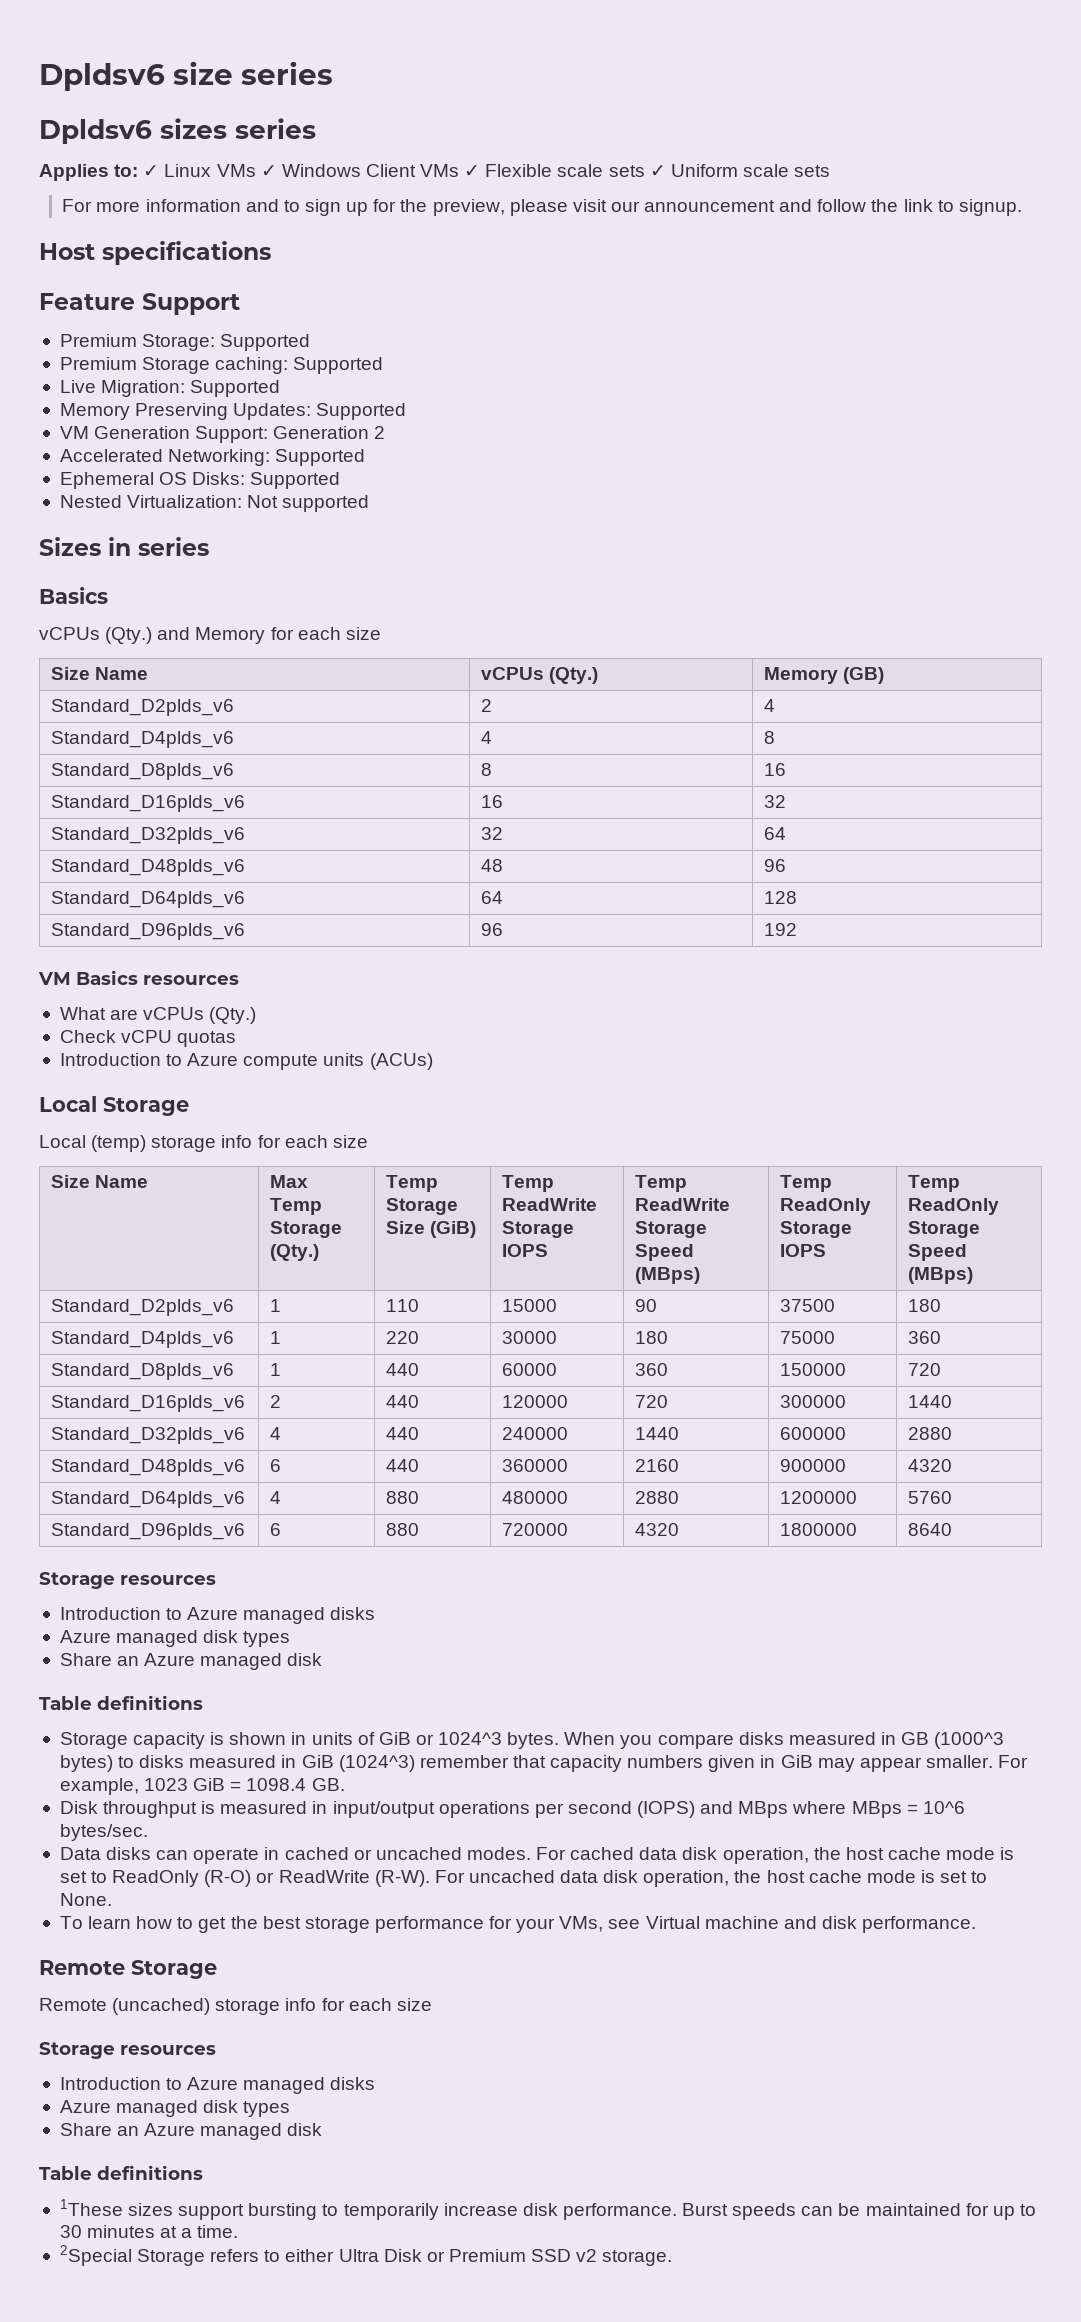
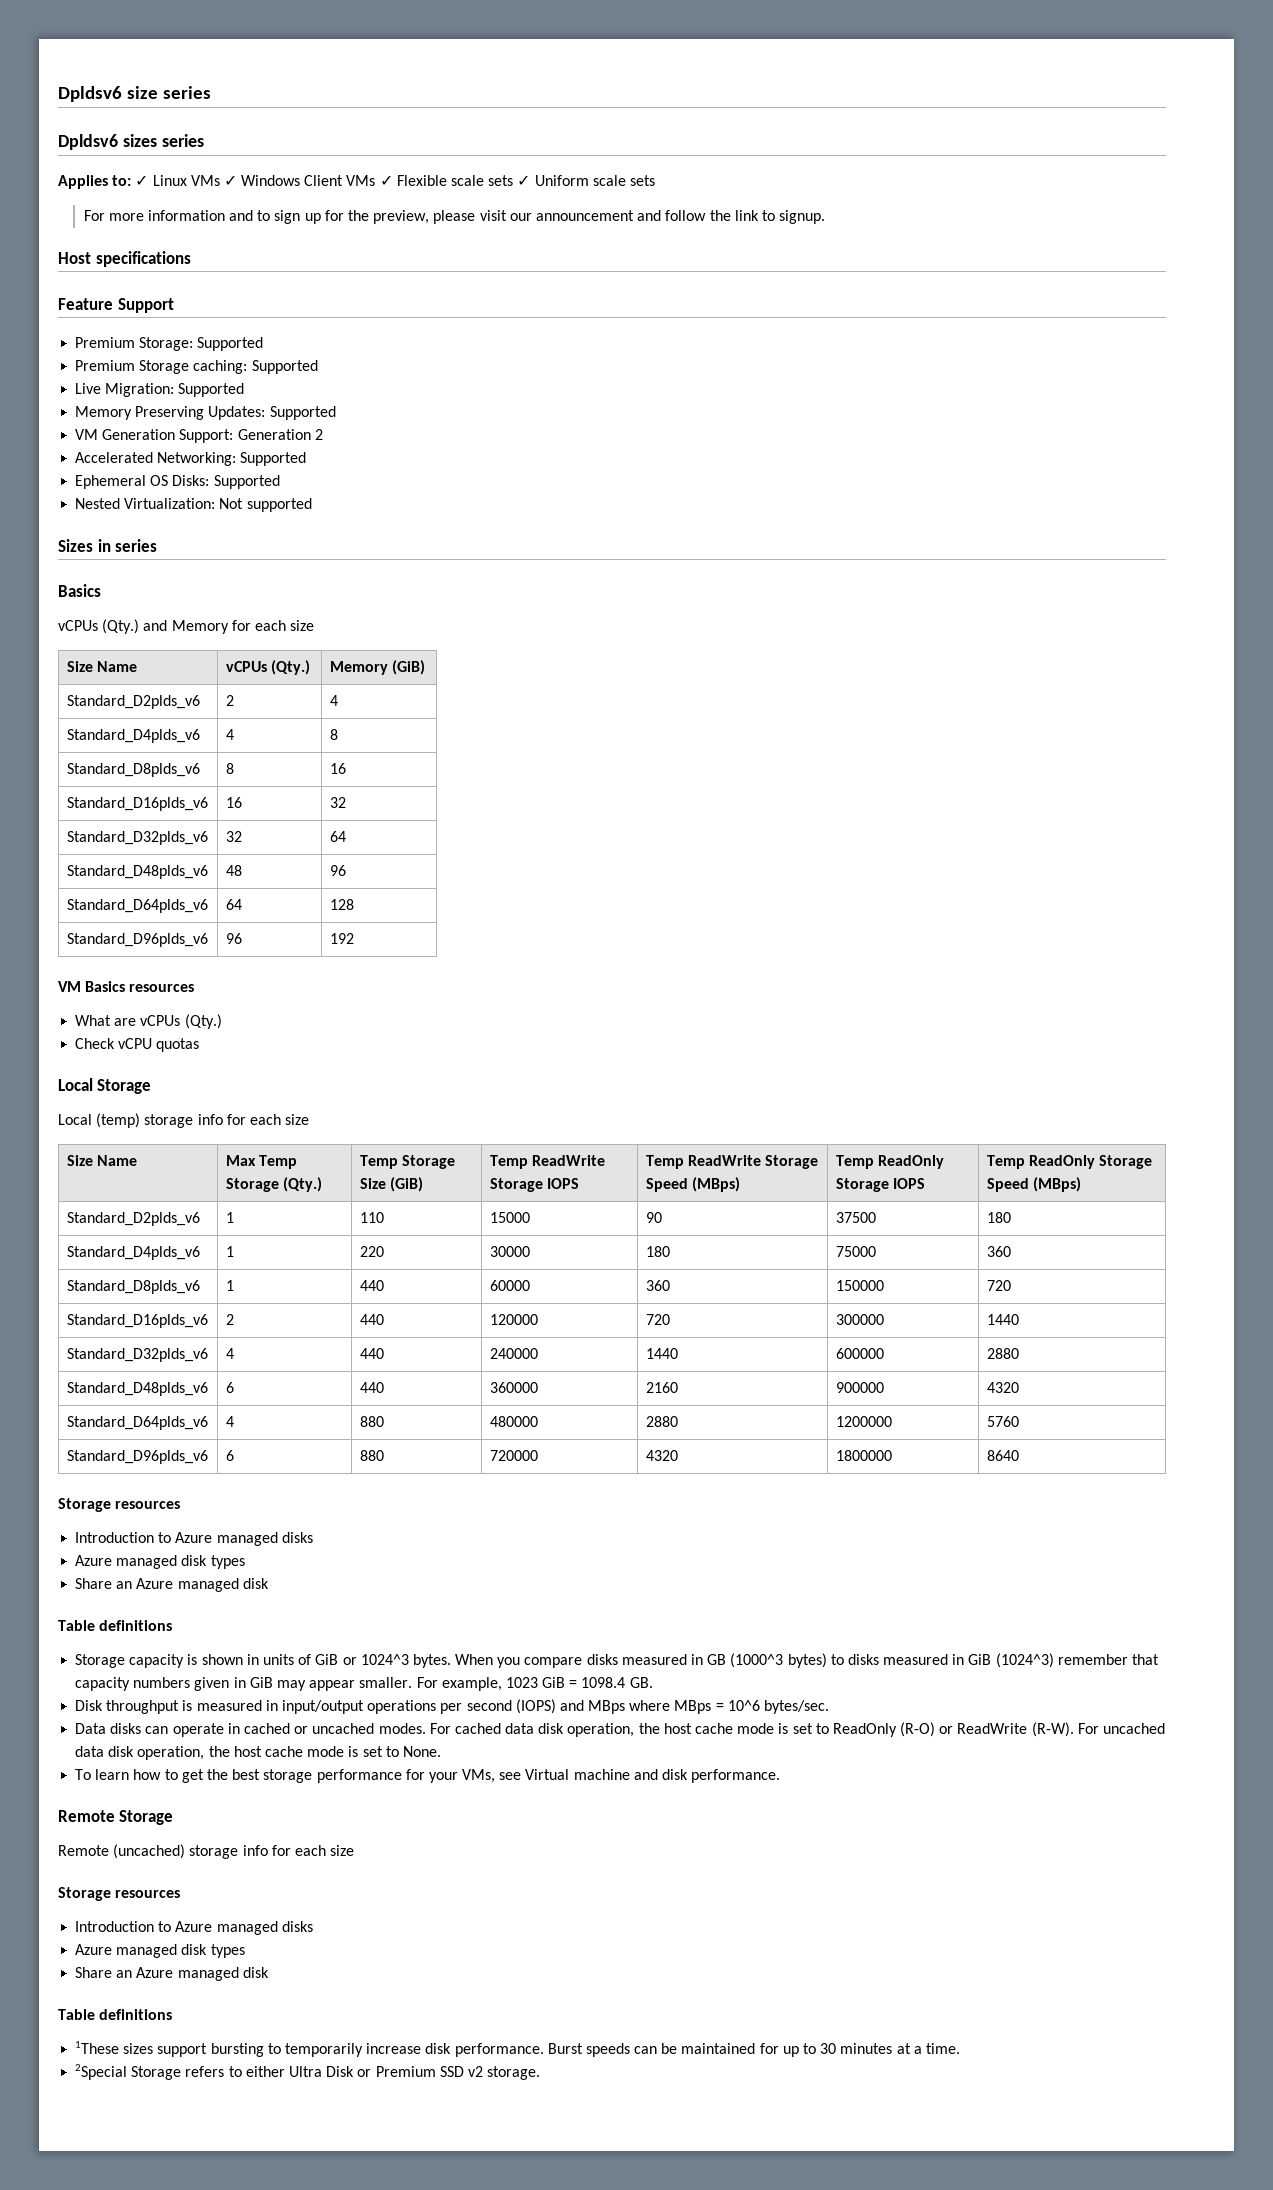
- Size Name | vCPUs (Qty.) | Memory (GB)
+ Size Name | vCPUs (Qty.) | Memory (GiB)
- Introduction to Azure compute units (ACUs)

